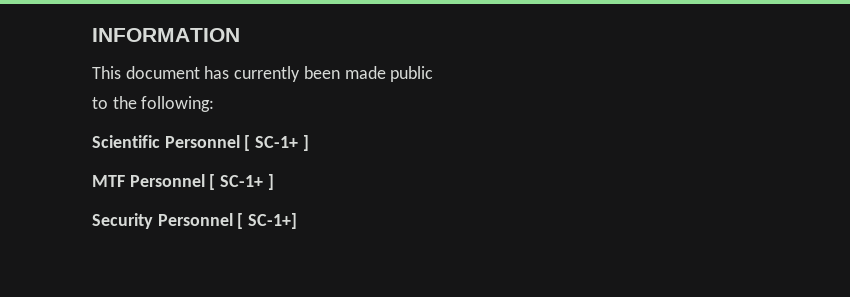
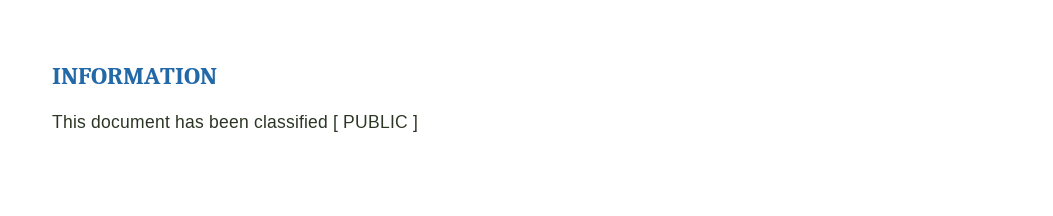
- This document has currently been made public
- to the following:
- Scientific Personnel [ SC-1+ ]
- MTF Personnel [ SC-1+ ]
- Security Personnel [ SC-1+]
+ This document has been classified [ PUBLIC ]

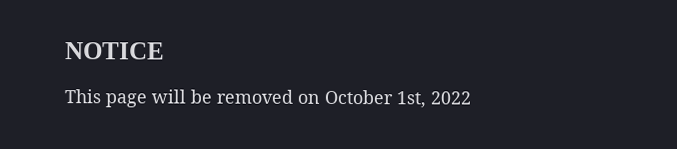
- INFORMATION
+ NOTICE
- This document has been classified [ PUBLIC ]
+ This page will be removed on October 1st, 2022

